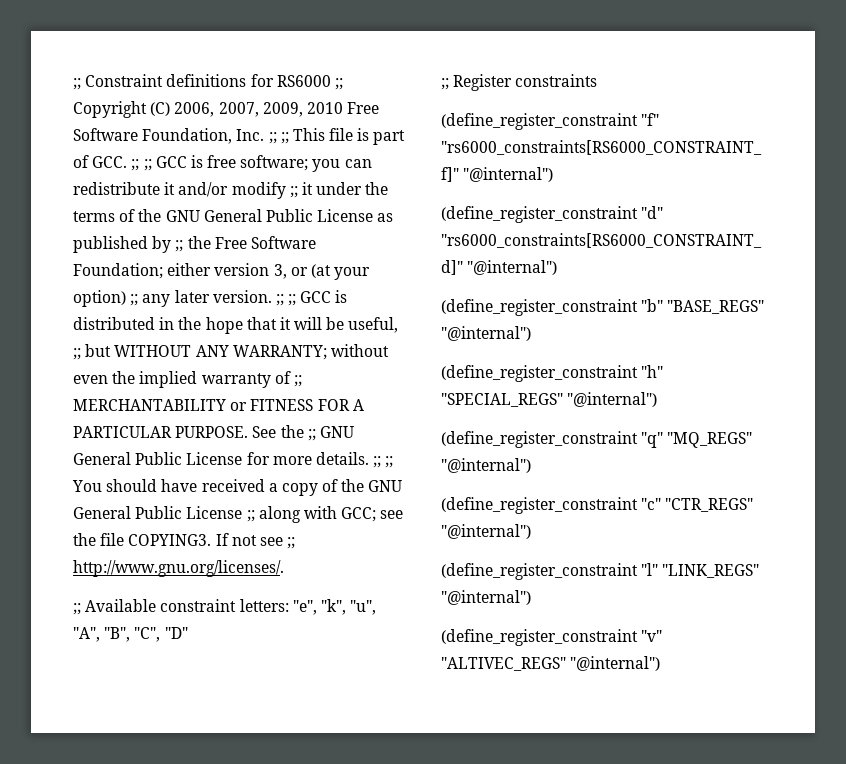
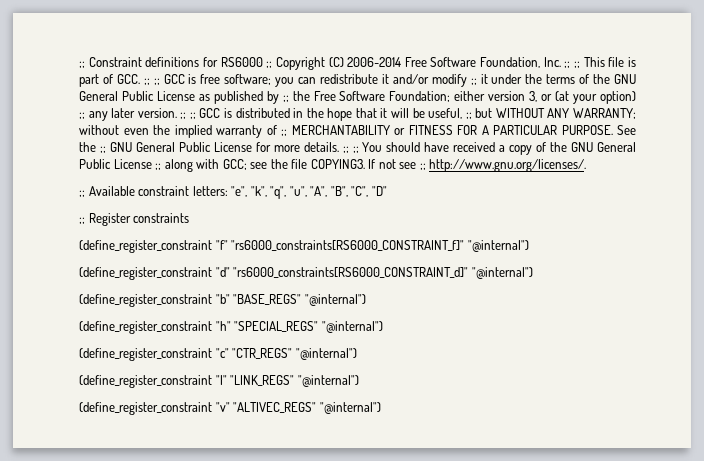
- Copyright (C) 2006, 2007, 2009, 2010 Free Software Foundation, Inc. ;;
+ Copyright (C) 2006-2014 Free Software Foundation, Inc. ;;
- ;; Available constraint letters: "e", "k", "u", "A", "B", "C", "D"
+ ;; Available constraint letters: "e", "k", "q", "u", "A", "B", "C", "D"
- (define_register_constraint "q" "MQ_REGS" "@internal")

